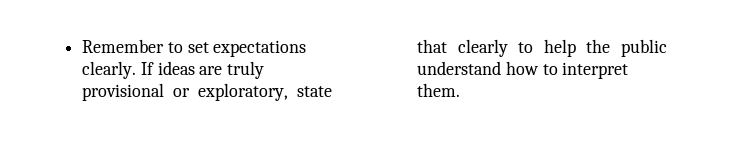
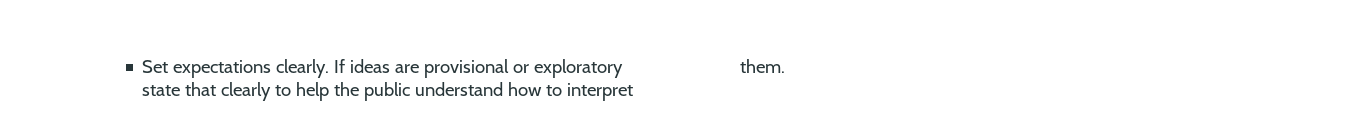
- Remember to set expectations clearly.
+ Set expectations clearly.
- If ideas are truly provisional or exploratory, state that clearly to help the public understand how to interpret them.
+ If ideas are provisional or exploratory state that clearly to help the public understand how to interpret them.

